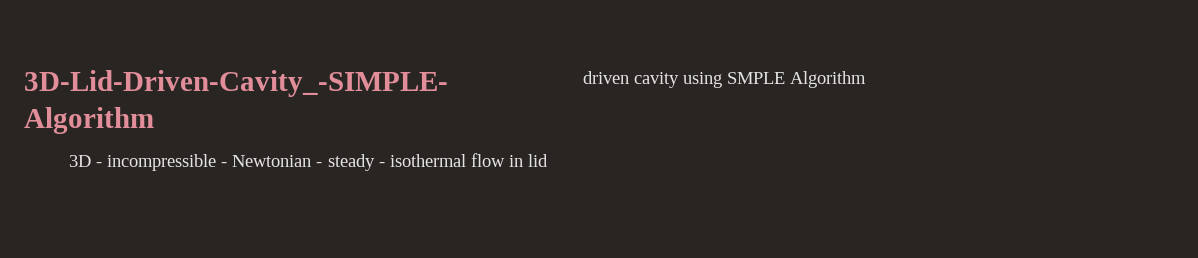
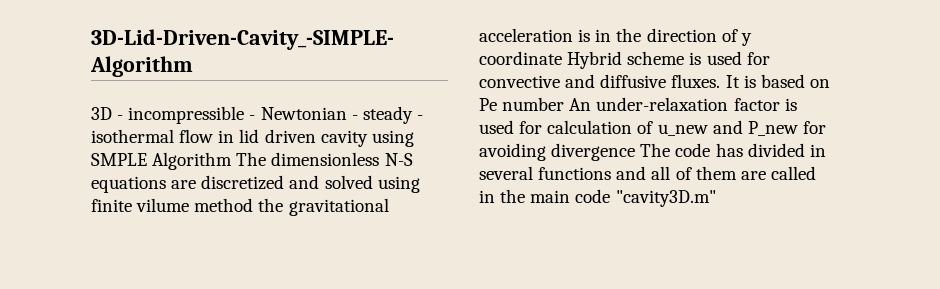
- 3D - incompressible - Newtonian - steady - isothermal flow in lid driven cavity using SMPLE Algorithm
+ 3D - incompressible - Newtonian - steady - isothermal flow in lid driven cavity using SMPLE Algorithm The dimensionless N-S equations are discretized and solved using finite vilume method the gravitational acceleration is in the direction of y coordinate Hybrid scheme is used for convective and diffusive fluxes. It is based on Pe number An under-relaxation factor is used for calculation of u_new and P_new for avoiding divergence The code has divided in several functions and all of them are called in the main code "cavity3D.m"

